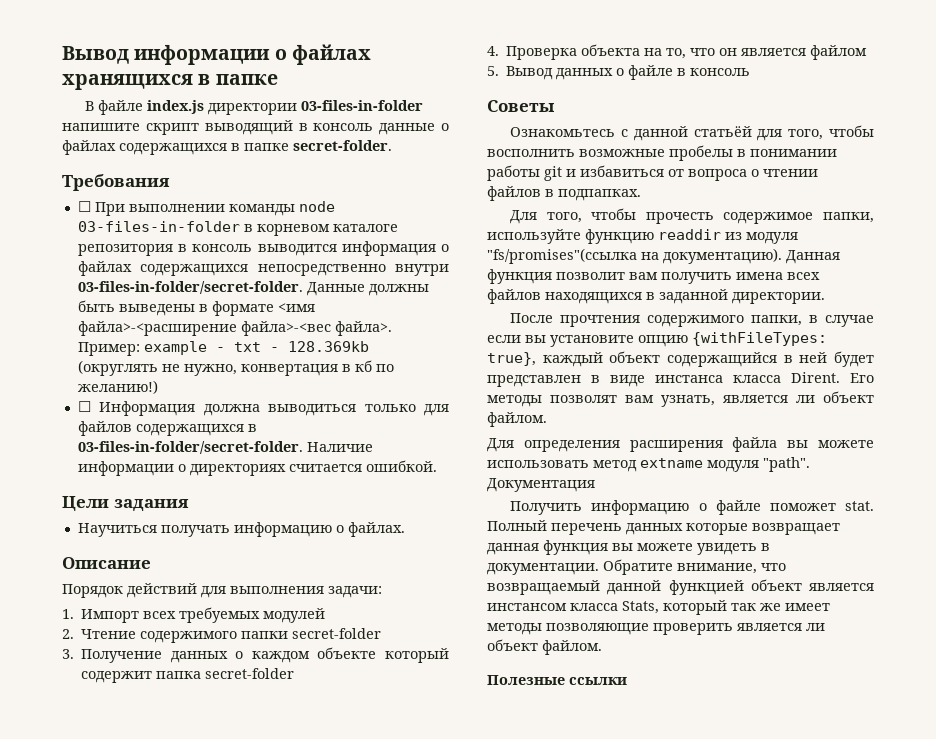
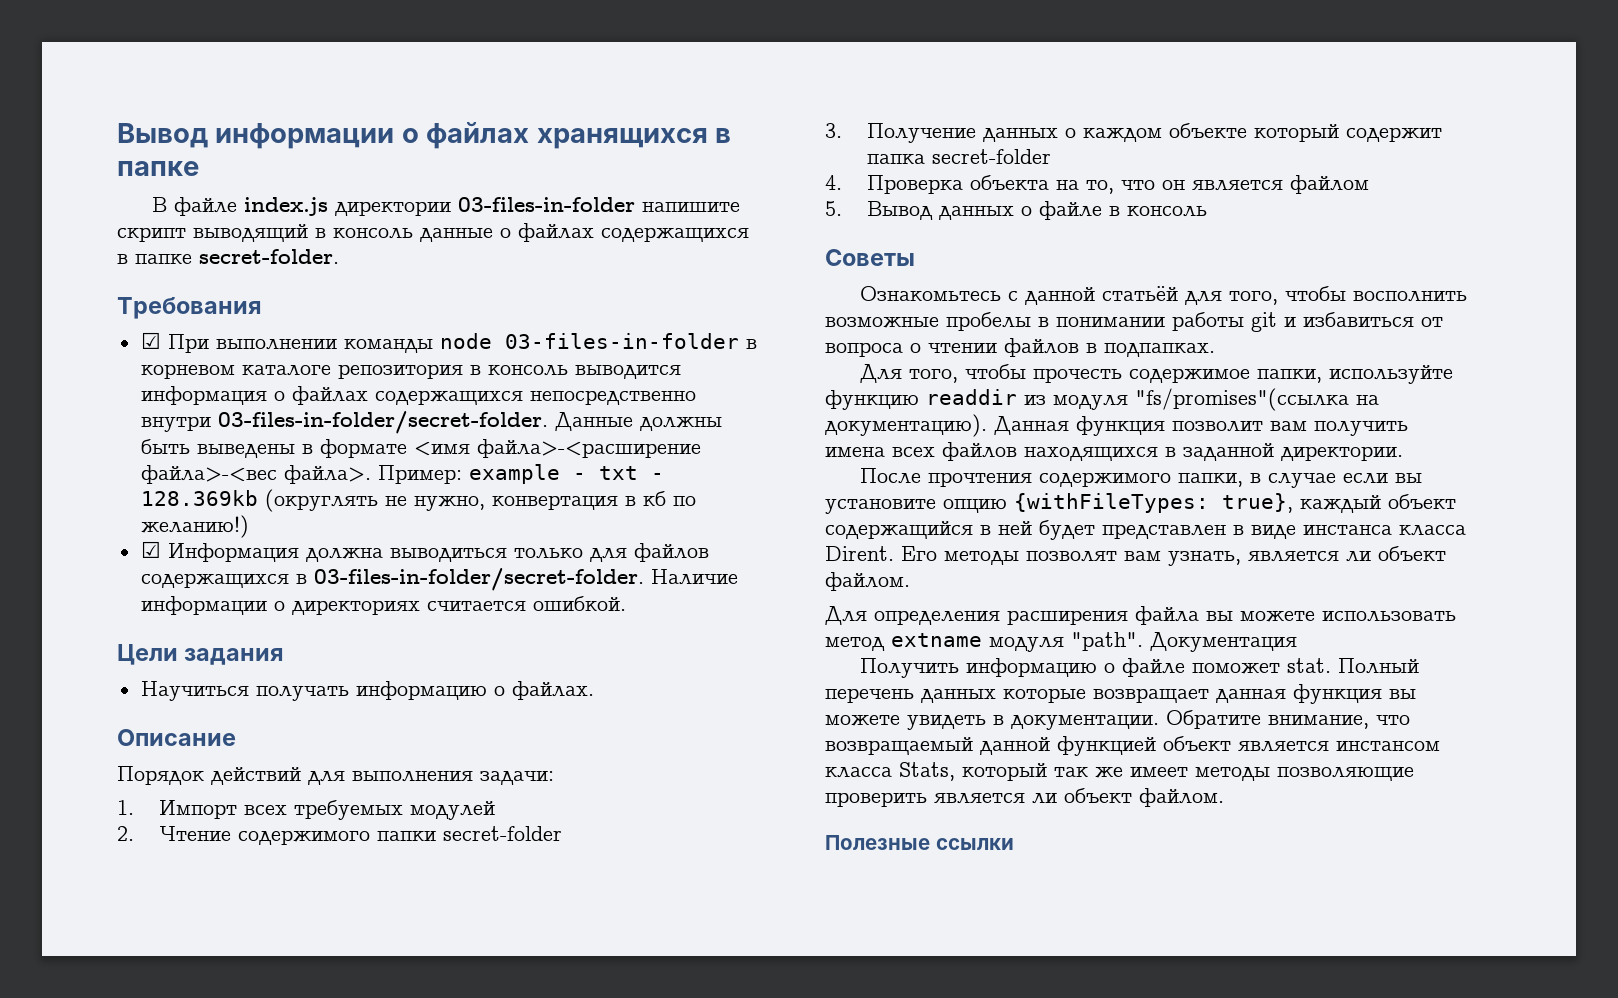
- ☐ При выполнении команды node 03-files-in-folder в корневом каталоге репозитория в консоль выводится информация о файлах содержащихся непосредственно внутри 03-files-in-folder/secret-folder.
+ ☑ При выполнении команды node 03-files-in-folder в корневом каталоге репозитория в консоль выводится информация о файлах содержащихся непосредственно внутри 03-files-in-folder/secret-folder.
- ☐ Информация должна выводиться только для файлов содержащихся в 03-files-in-folder/secret-folder.
+ ☑ Информация должна выводиться только для файлов содержащихся в 03-files-in-folder/secret-folder.

